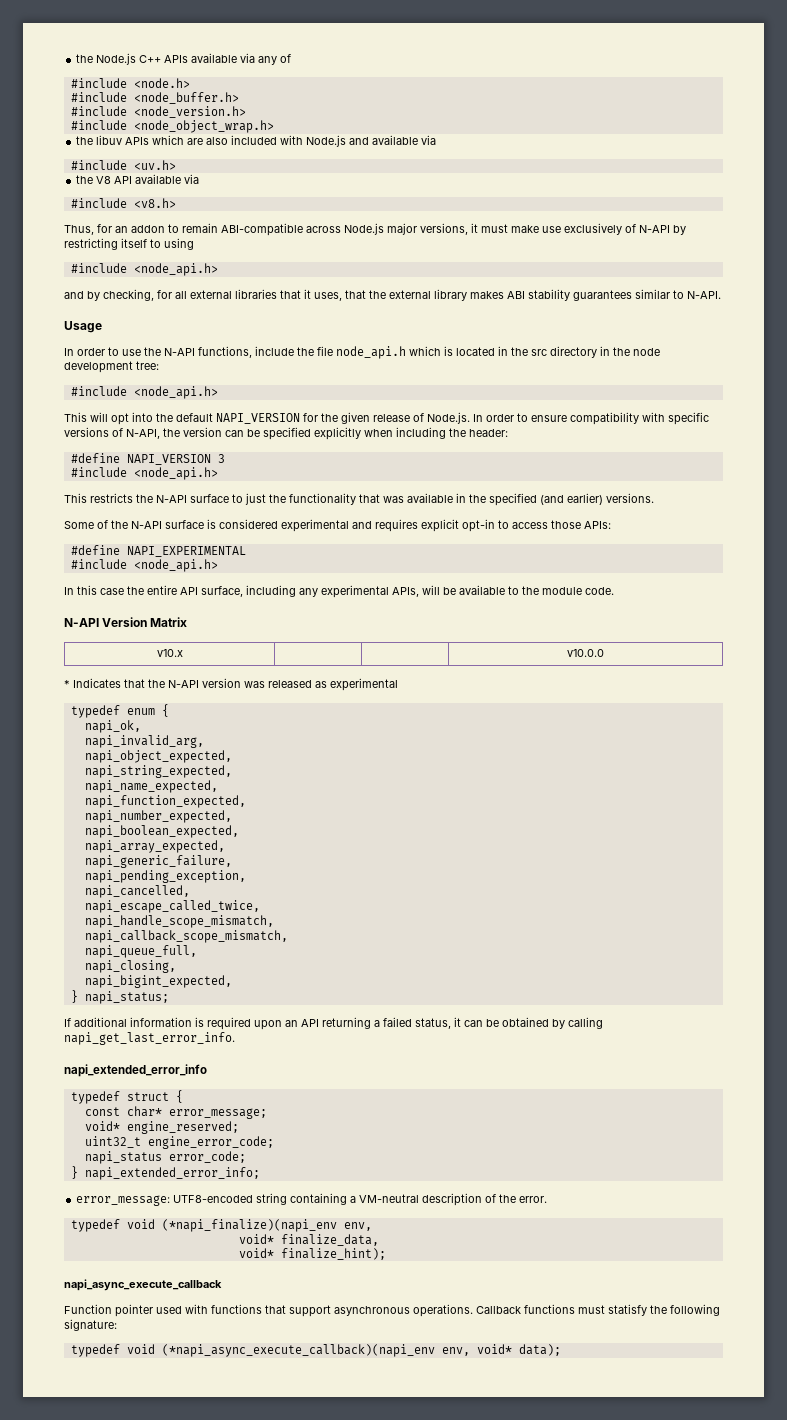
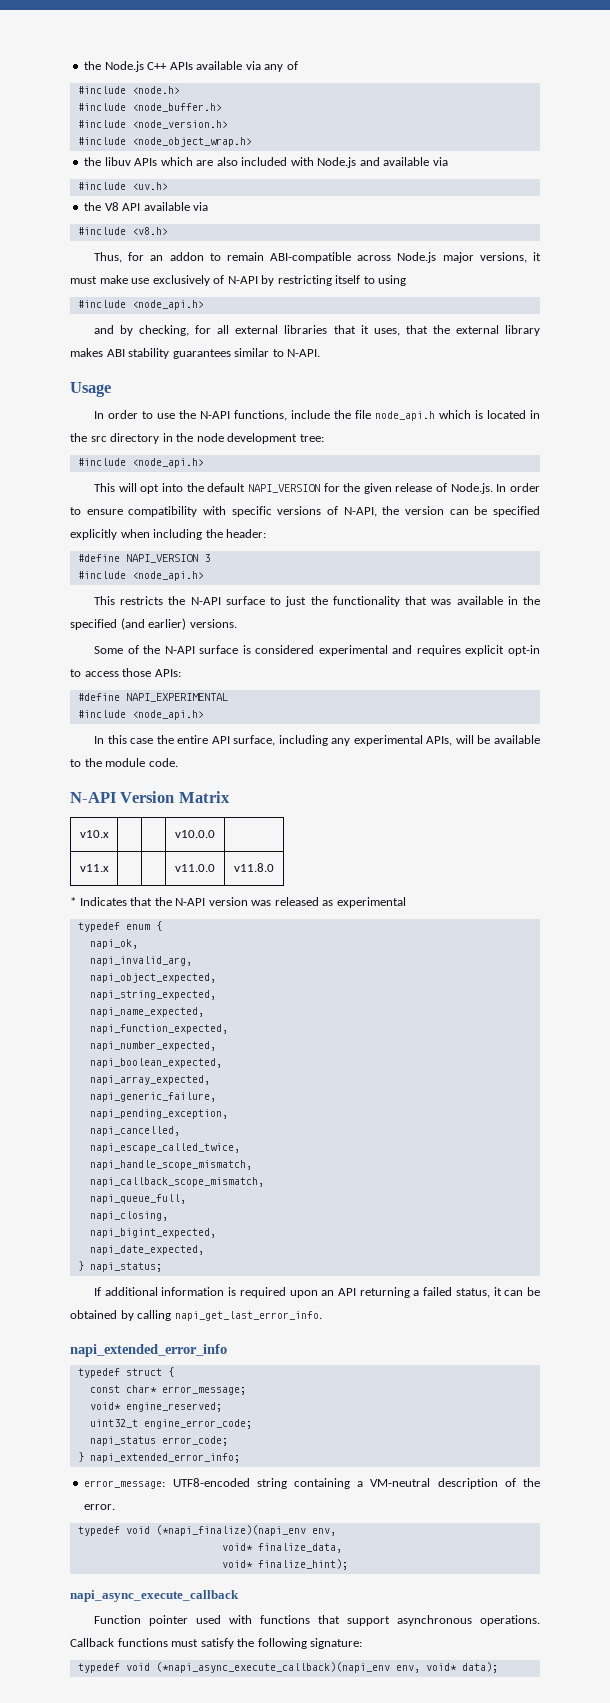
- v10.x | | | v10.0.0
+ v10.x | | | v10.0.0 |
+ v11.x | | | v11.0.0 | v11.8.0
+ napi_date_expected,
- Callback functions must statisfy the following signature:
+ Callback functions must satisfy the following signature:

